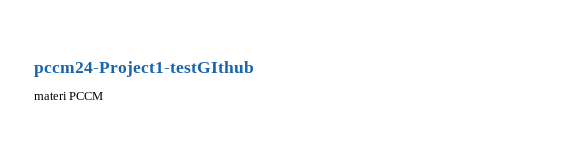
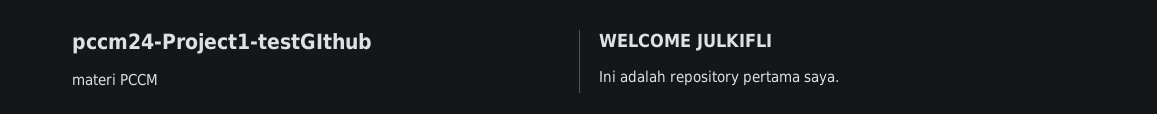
+ WELCOME JULKIFLI
+ Ini adalah repository pertama saya.

